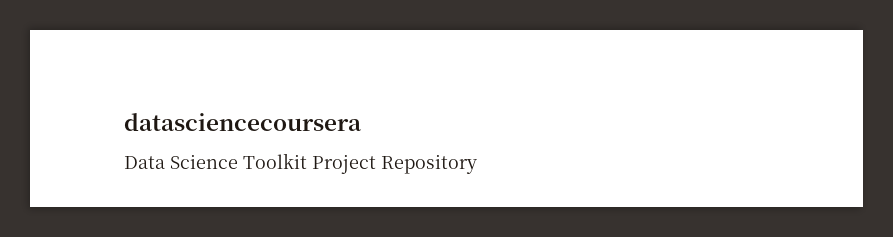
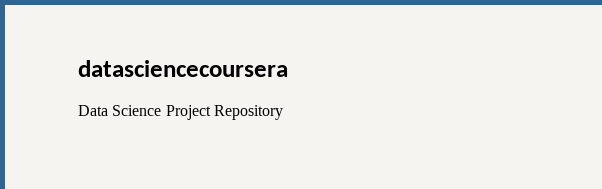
- Data Science Toolkit Project Repository
+ Data Science Project Repository

